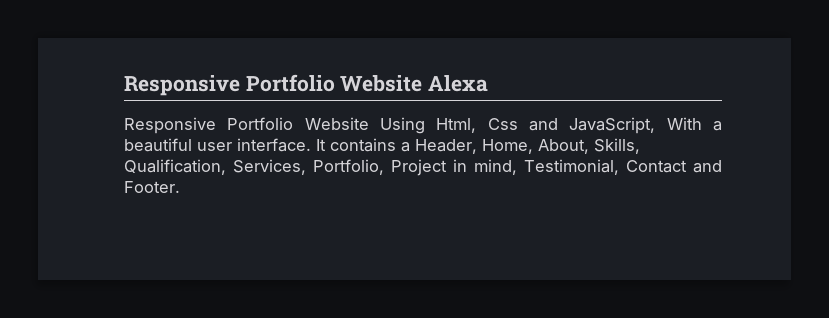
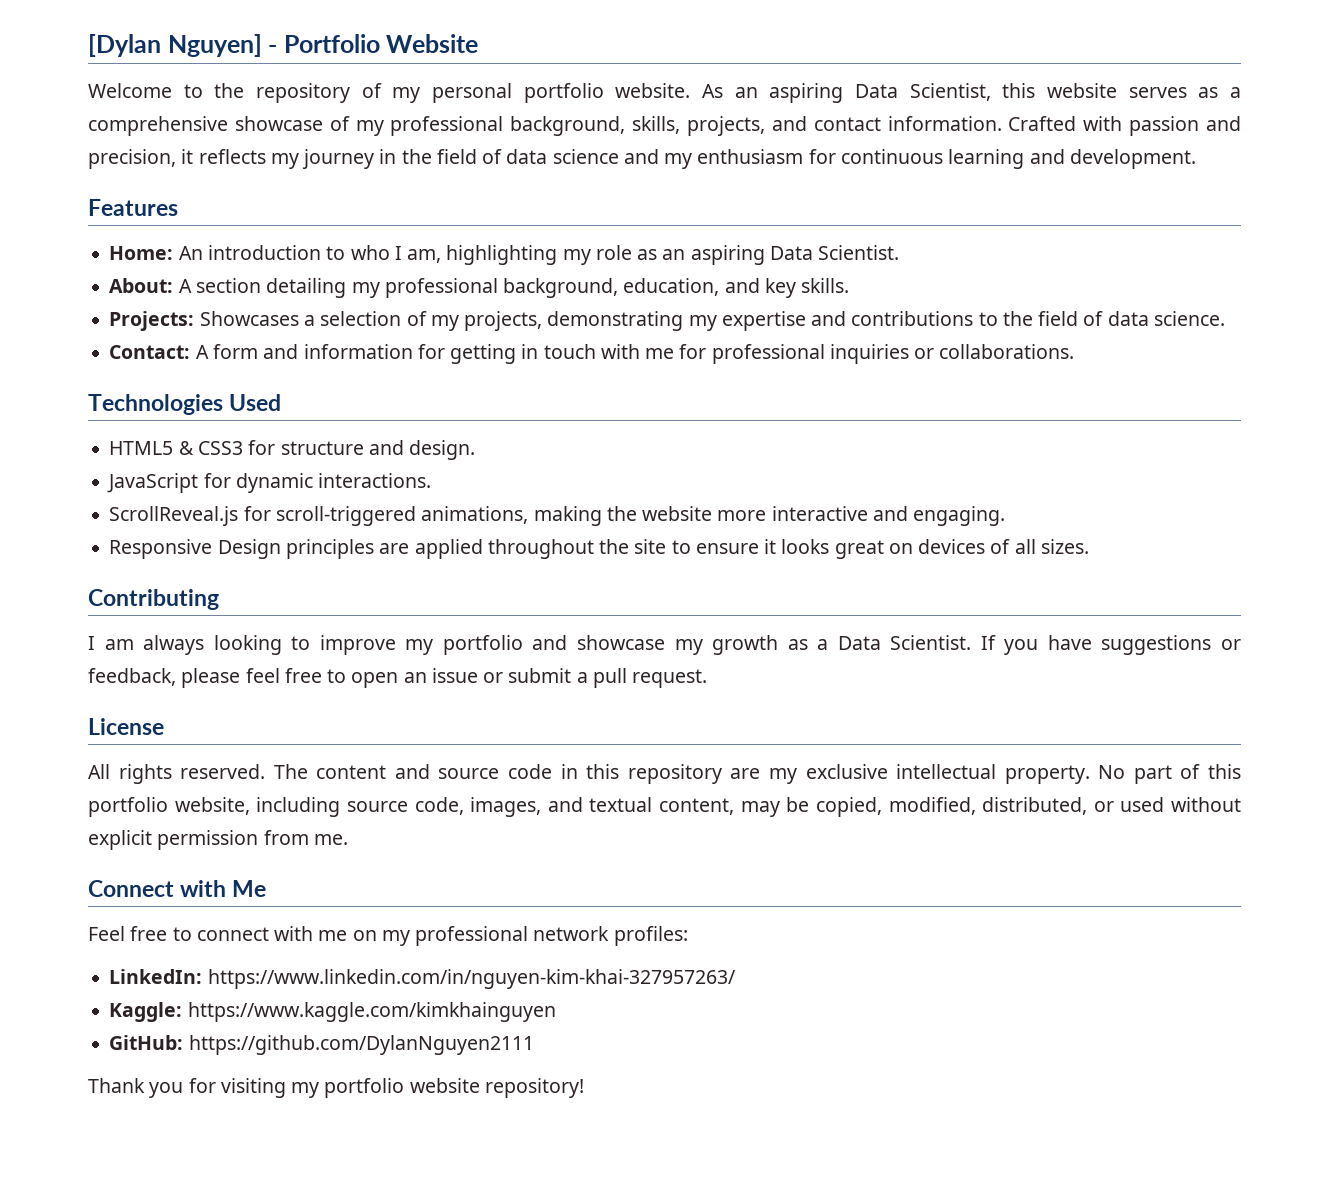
- Responsive Portfolio Website Alexa
- Responsive Portfolio Website Using Html, Css and JavaScript, With a beautiful user interface. It contains a Header, Home, About, Skills, Qualification, Services, Portfolio, Project in mind, Testimonial, Contact and Footer.
+ [Dylan Nguyen] - Portfolio Website
+ Welcome to the repository of my personal portfolio website. As an aspiring Data Scientist, this website serves as a comprehensive showcase of my professional background, skills, projects, and contact information. Crafted with passion and precision, it reflects my journey in the field of data science and my enthusiasm for continuous learning and development.
+ Features
+ Home: An introduction to who I am, highlighting my role as an aspiring Data Scientist.
+ About: A section detailing my professional background, education, and key skills.
+ Projects: Showcases a selection of my projects, demonstrating my expertise and contributions to the field of data science.
+ Contact: A form and information for getting in touch with me for professional inquiries or collaborations.
+ Technologies Used
+ HTML5 & CSS3 for structure and design.
+ JavaScript for dynamic interactions.
+ ScrollReveal.js for scroll-triggered animations, making the website more interactive and engaging.
+ Responsive Design principles are applied throughout the site to ensure it looks great on devices of all sizes.
+ Contributing
+ I am always looking to improve my portfolio and showcase my growth as a Data Scientist. If you have suggestions or feedback, please feel free to open an issue or submit a pull request.
+ License
+ All rights reserved. The content and source code in this repository are my exclusive intellectual property. No part of this portfolio website, including source code, images, and textual content, may be copied, modified, distributed, or used without explicit permission from me.
+ Connect with Me
+ Feel free to connect with me on my professional network profiles:
+ LinkedIn: https://www.linkedin.com/in/nguyen-kim-khai-327957263/
+ Kaggle: https://www.kaggle.com/kimkhainguyen
+ GitHub: https://github.com/DylanNguyen2111
+ Thank you for visiting my portfolio website repository!

